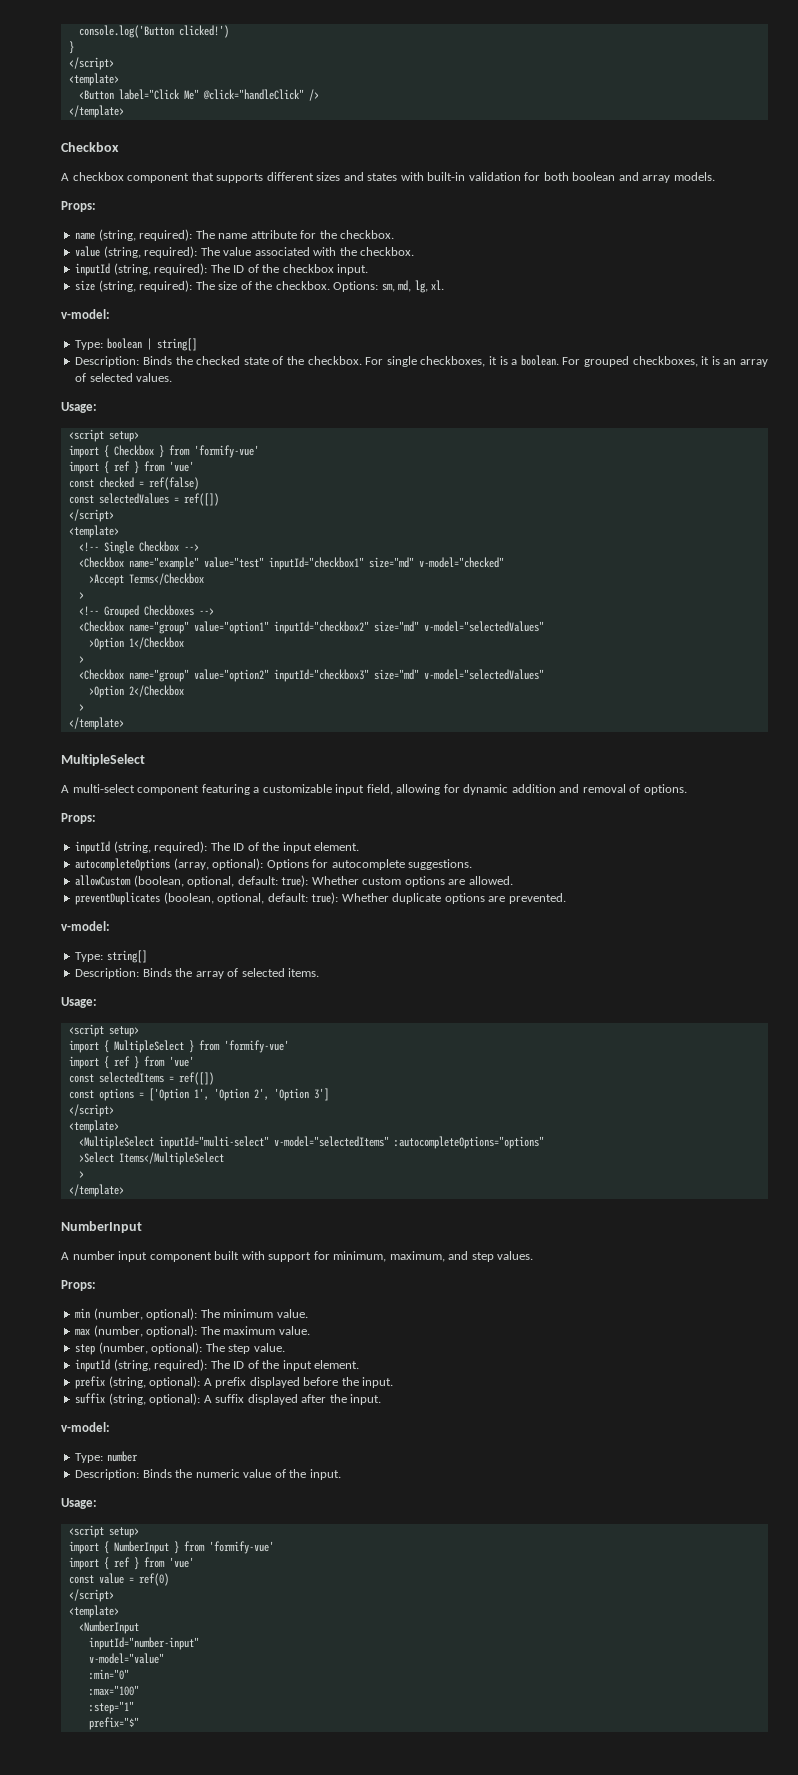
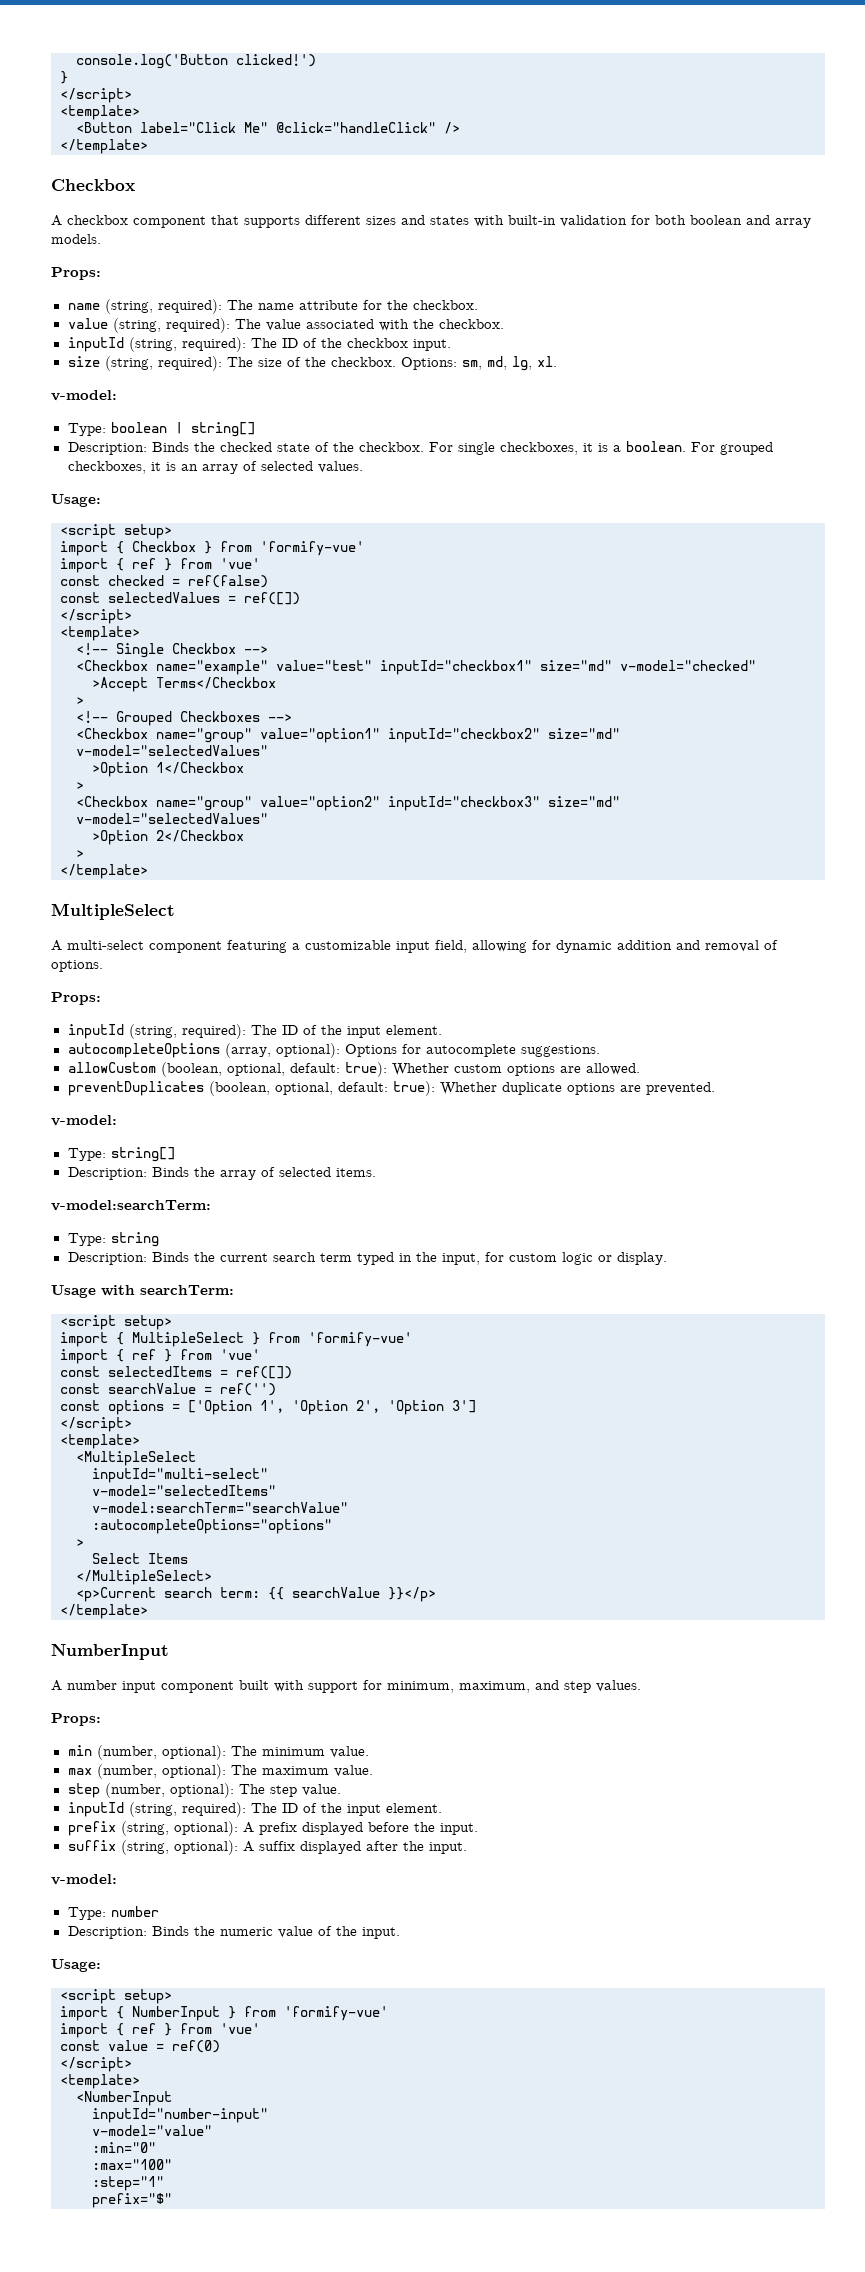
  Description: Binds the array of selected items.
- Usage:
+ v-model:searchTerm:
+ Type: string
+ Description: Binds the current search term typed in the input, for custom logic or display.
+ Usage with searchTerm:
+ const searchValue = ref('')
- <MultipleSelect inputId="multi-select" v-model="selectedItems" :autocompleteOptions="options"
- >Select Items</MultipleSelect
+ <MultipleSelect
+ inputId="multi-select"
+ v-model="selectedItems"
+ v-model:searchTerm="searchValue"
+ :autocompleteOptions="options"
  >
+ Select Items
+ </MultipleSelect>
+ <p>Current search term: {{ searchValue }}</p>

